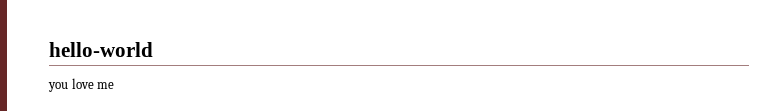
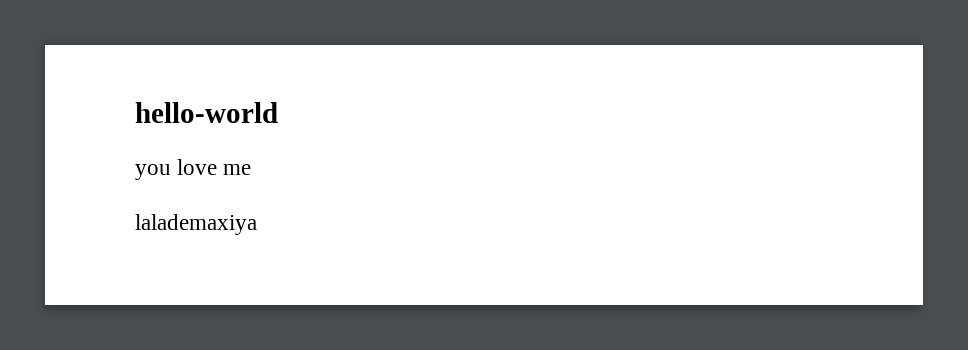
+ lalademaxiya

